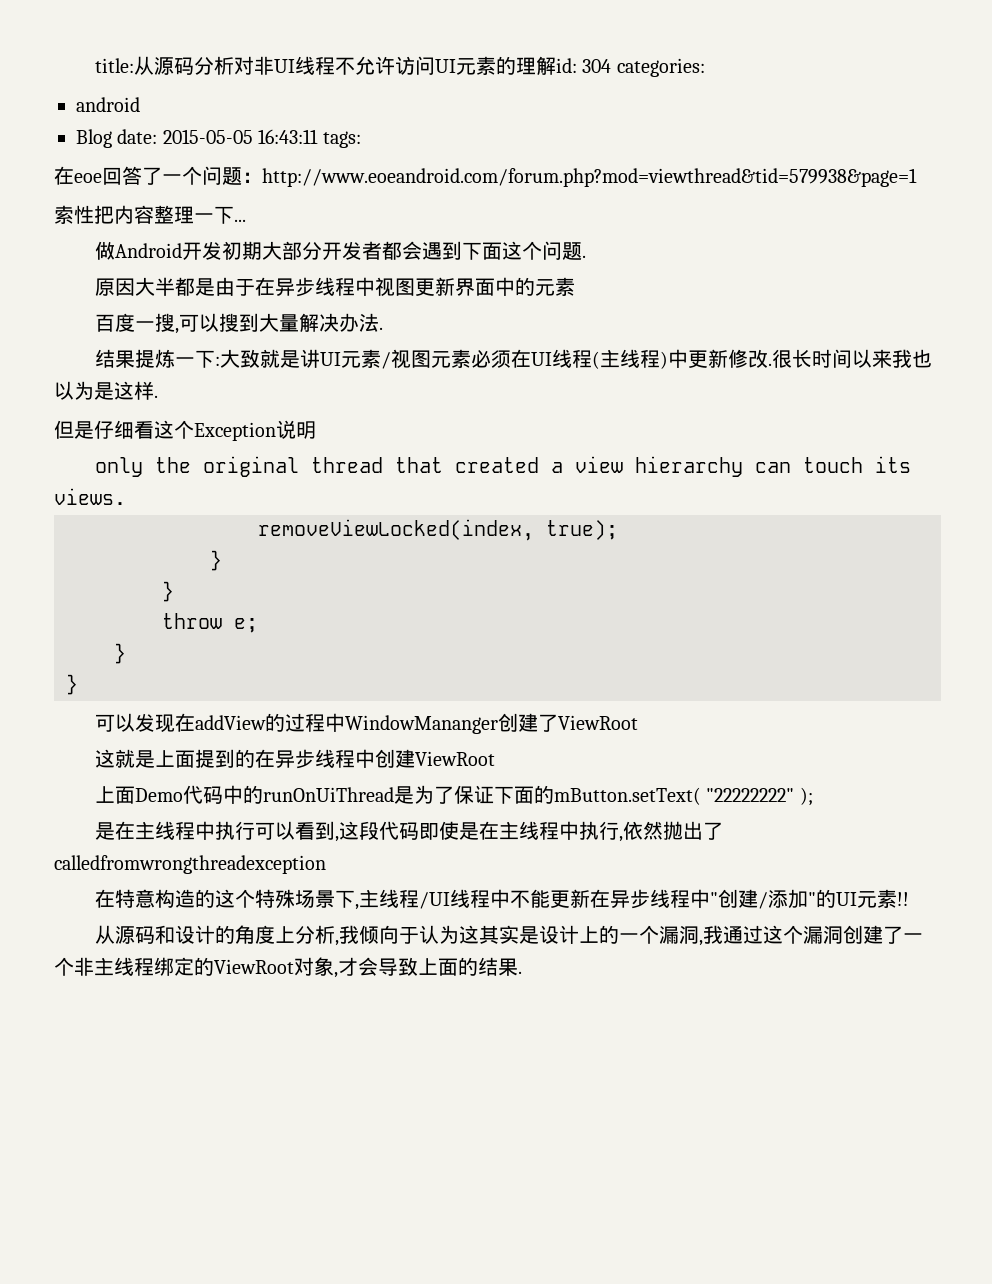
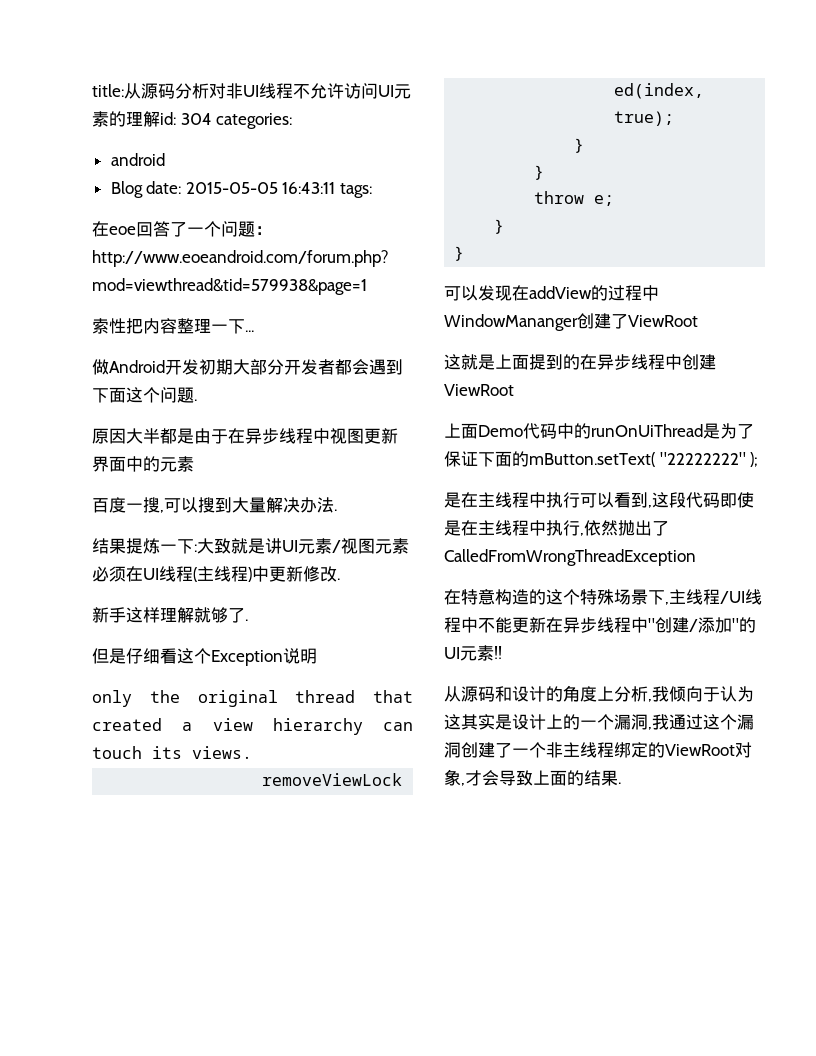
- 结果提炼一下:大致就是讲UI元素/视图元素必须在UI线程(主线程)中更新修改.很长时间以来我也以为是这样.
+ 结果提炼一下:大致就是讲UI元素/视图元素必须在UI线程(主线程)中更新修改.
+ 新手这样理解就够了.
- 是在主线程中执行可以看到,这段代码即使是在主线程中执行,依然抛出了calledfromwrongthreadexception
+ 是在主线程中执行可以看到,这段代码即使是在主线程中执行,依然抛出了CalledFromWrongThreadException

